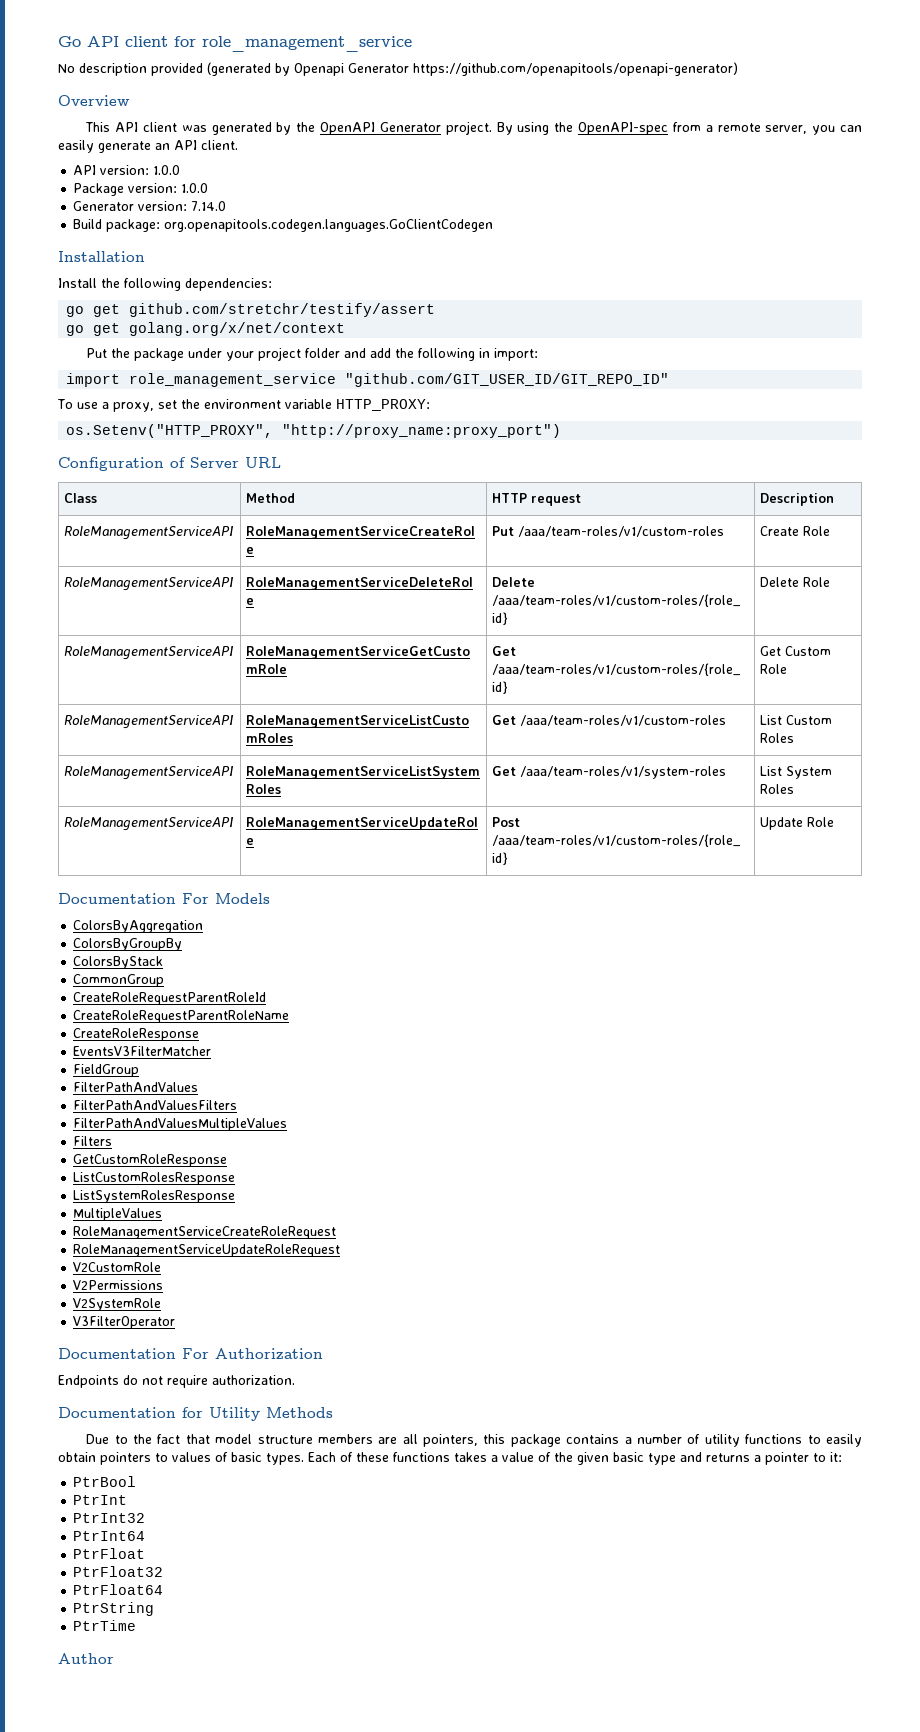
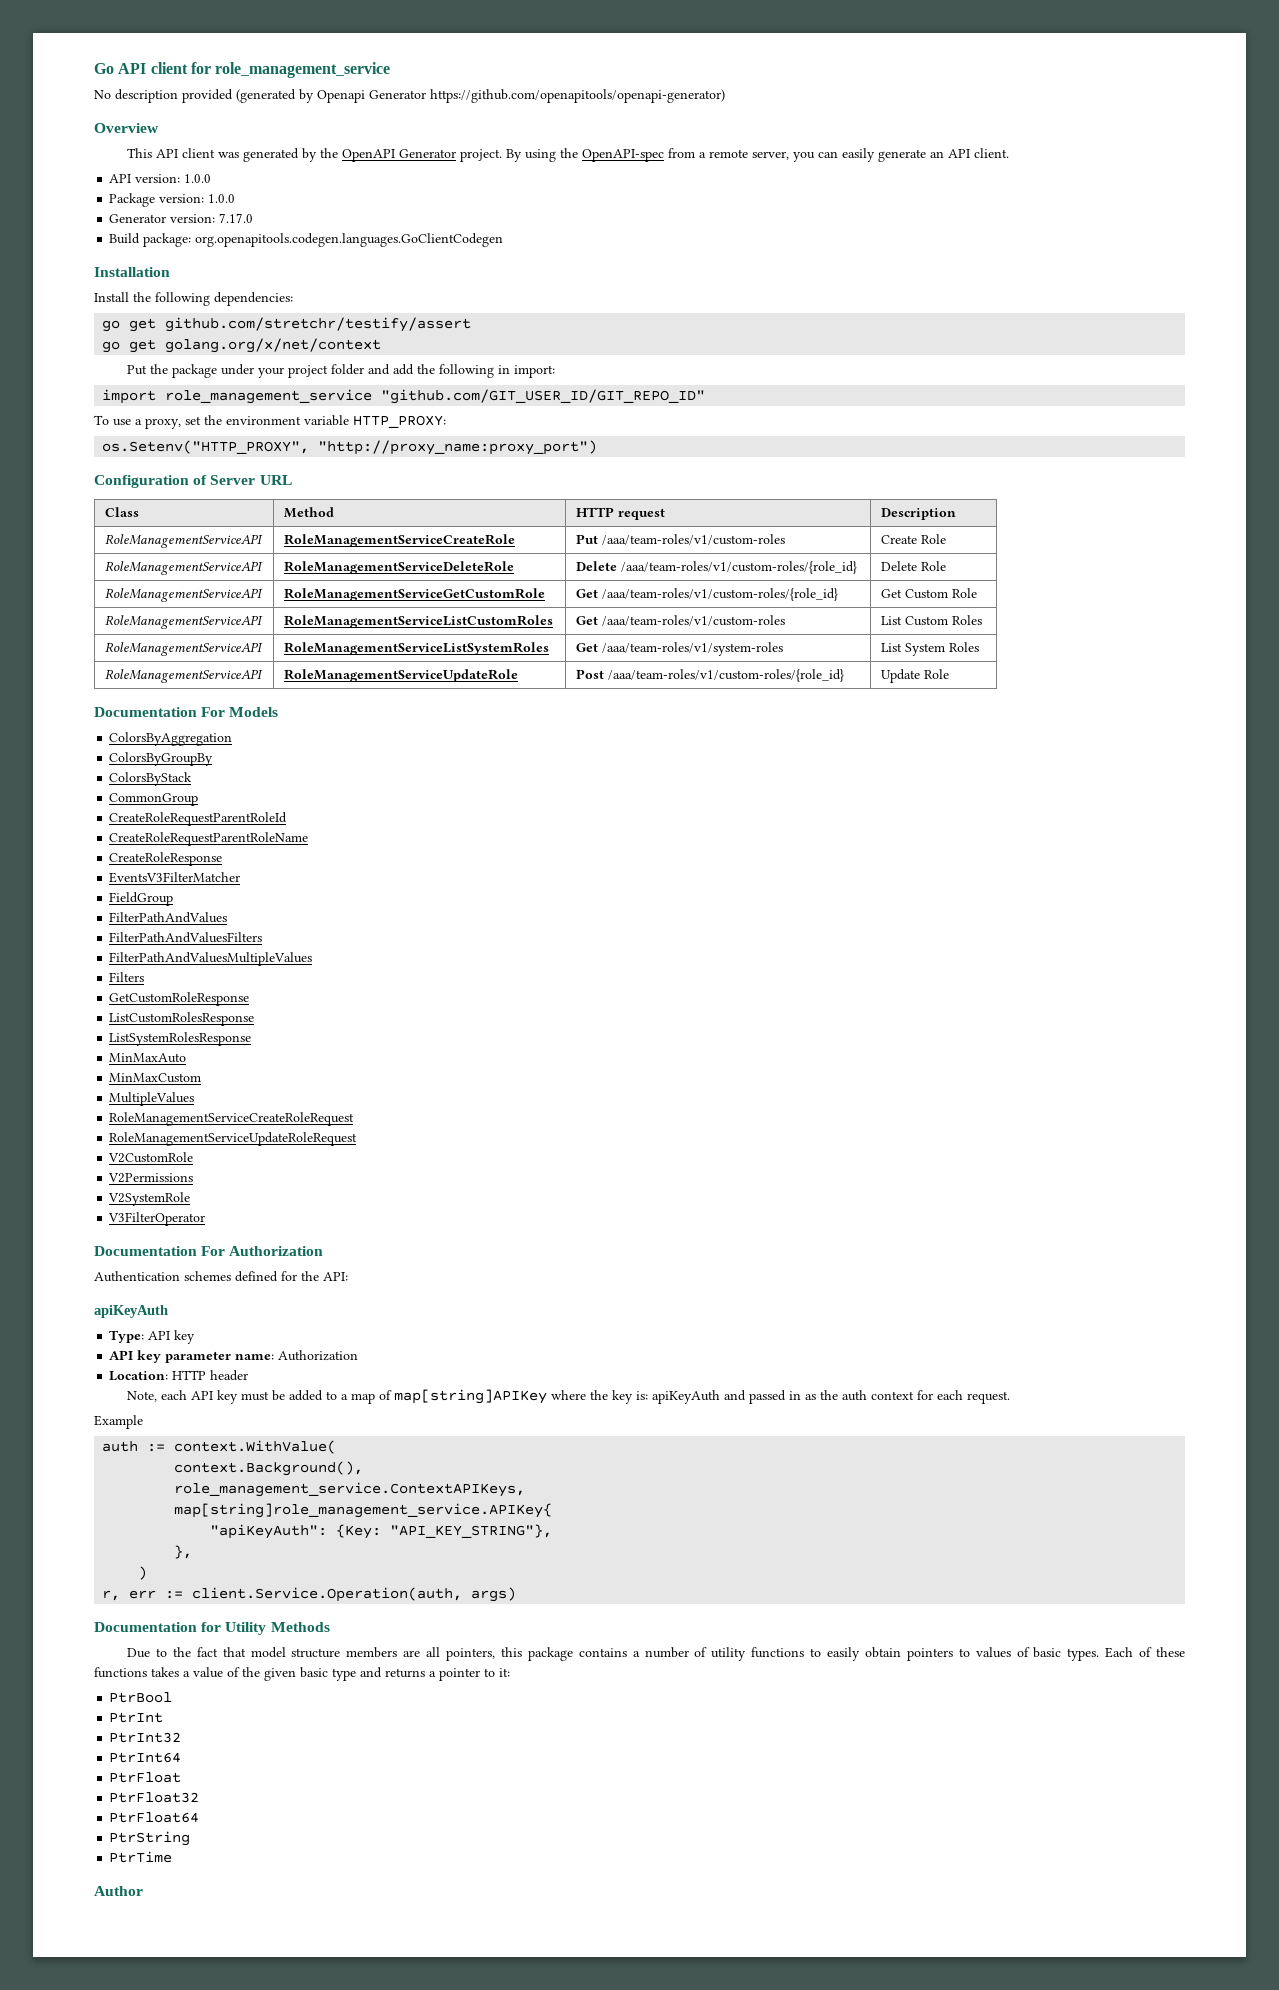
- Generator version: 7.14.0
+ Generator version: 7.17.0
+ MinMaxAuto
+ MinMaxCustom
- Endpoints do not require authorization.
+ Authentication schemes defined for the API:
+ apiKeyAuth
+ Type: API key
+ API key parameter name: Authorization
+ Location: HTTP header
+ Note, each API key must be added to a map of map[string]APIKey where the key is: apiKeyAuth and passed in as the auth context for each request.
+ Example
+ auth := context.WithValue(
+ context.Background(),
+ role_management_service.ContextAPIKeys,
+ map[string]role_management_service.APIKey{
+ "apiKeyAuth": {Key: "API_KEY_STRING"},
+ },
+ )
+ r, err := client.Service.Operation(auth, args)

